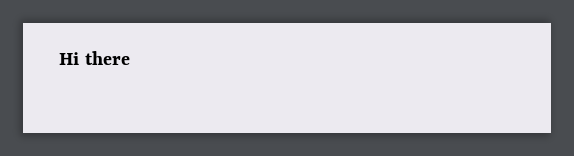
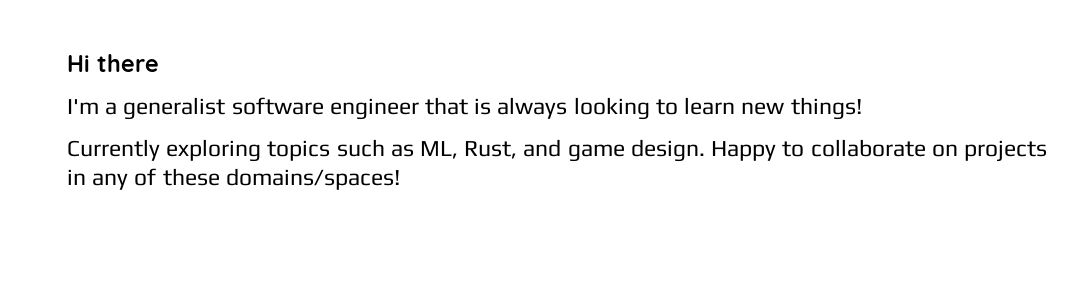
+ I'm a generalist software engineer that is always looking to learn new things!
+ Currently exploring topics such as ML, Rust, and game design. Happy to collaborate on projects in any of these domains/spaces!

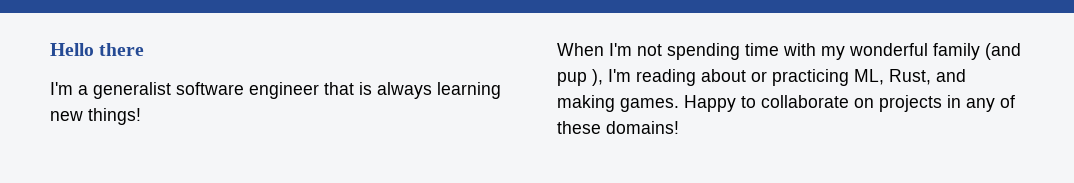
- Hi there
+ Hello there
- I'm a generalist software engineer that is always looking to learn new things!
+ I'm a generalist software engineer that is always learning new things!
- Currently exploring topics such as ML, Rust, and game design.
+ When I'm not spending time with my wonderful family (and pup ), I'm reading about or practicing ML, Rust, and making games.
- Happy to collaborate on projects in any of these domains/spaces!
+ Happy to collaborate on projects in any of these domains!

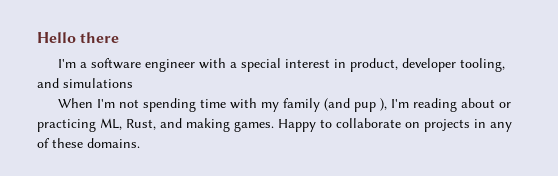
- I'm a generalist software engineer that is always learning new things!
+ I'm a software engineer with a special interest in product, developer tooling, and simulations
- When I'm not spending time with my wonderful family (and pup ), I'm reading about or practicing ML, Rust, and making games.
+ When I'm not spending time with my family (and pup ), I'm reading about or practicing ML, Rust, and making games.
- Happy to collaborate on projects in any of these domains!
+ Happy to collaborate on projects in any of these domains.

